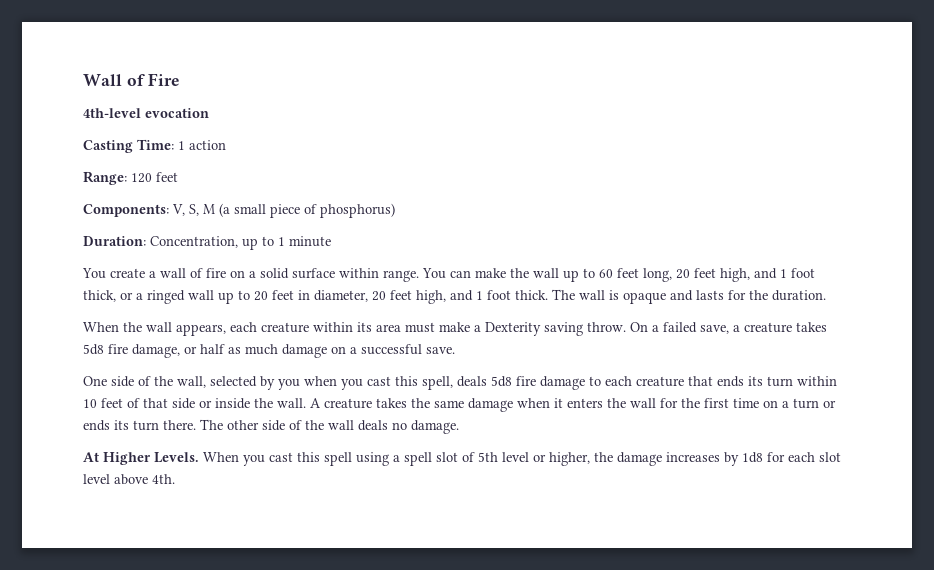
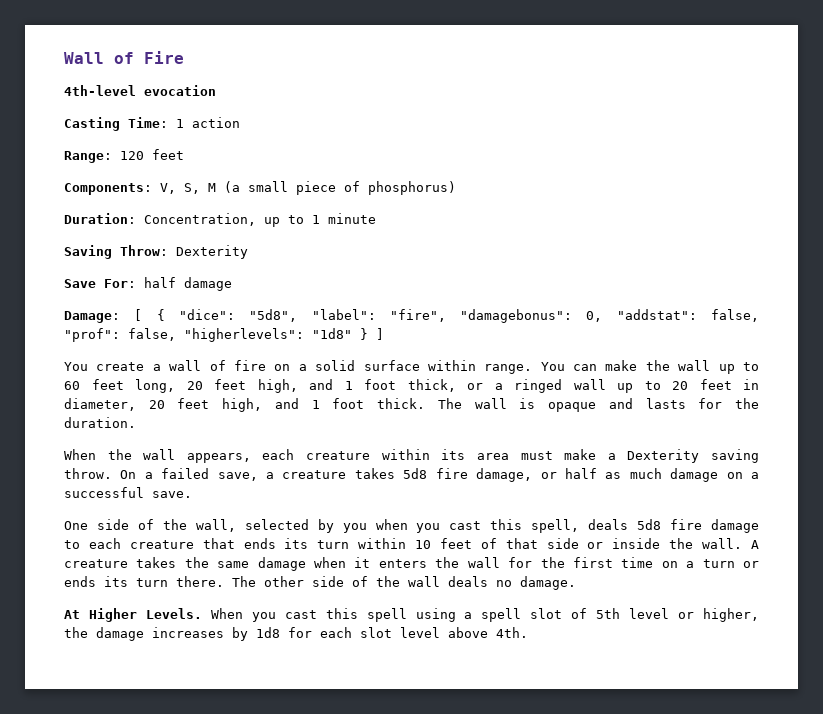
+ Saving Throw: Dexterity
+ Save For: half damage
+ Damage: [ { "dice": "5d8", "label": "fire", "damagebonus": 0, "addstat": false, "prof": false, "higherlevels": "1d8" } ]

